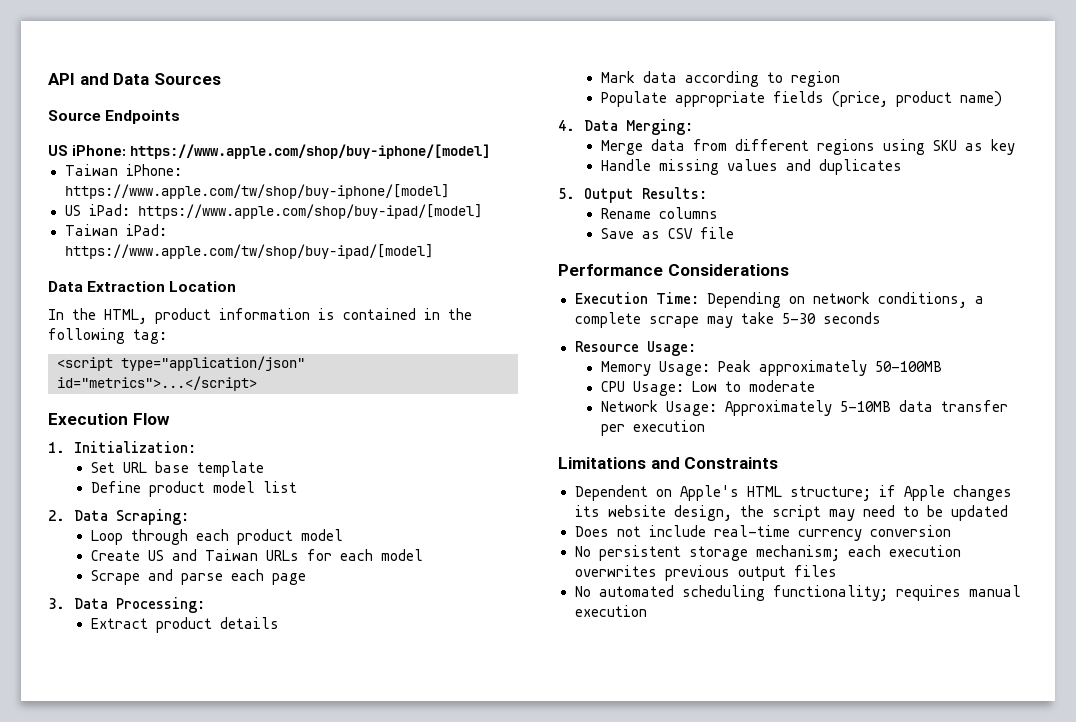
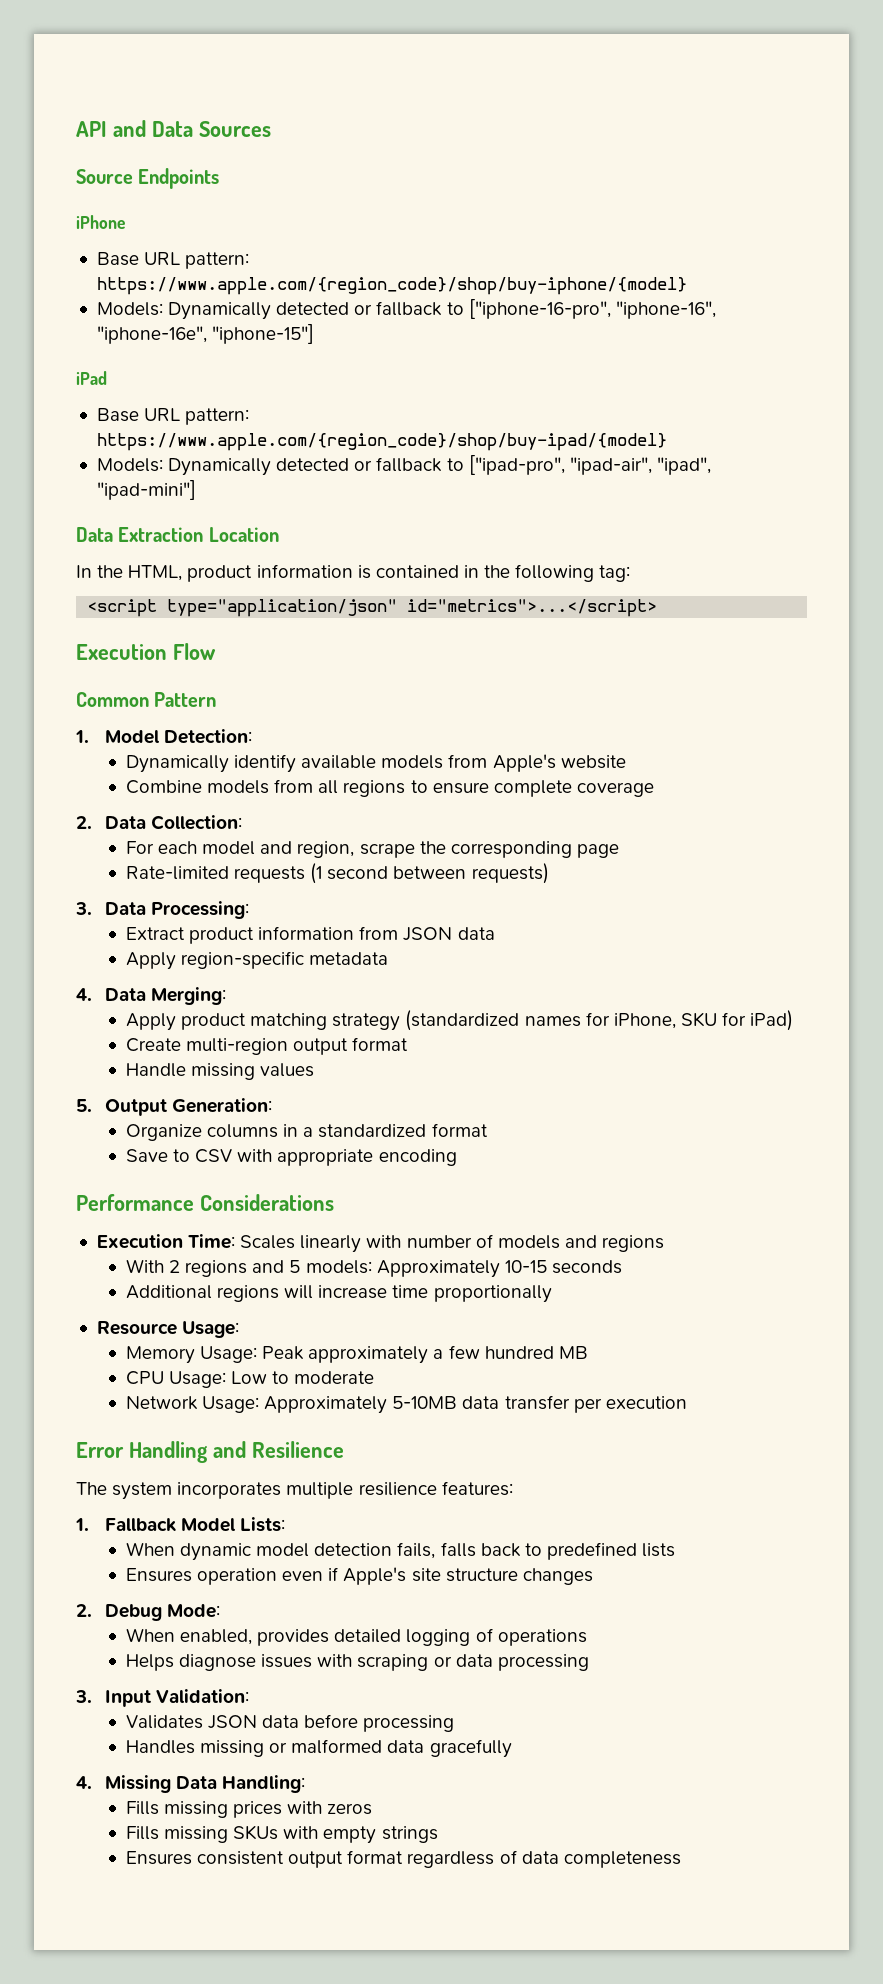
- US iPhone: https://www.apple.com/shop/buy-iphone/[model]
- Taiwan iPhone: https://www.apple.com/tw/shop/buy-iphone/[model]
- US iPad: https://www.apple.com/shop/buy-ipad/[model]
- Taiwan iPad: https://www.apple.com/tw/shop/buy-ipad/[model]
+ iPhone
+ Base URL pattern: https://www.apple.com/{region_code}/shop/buy-iphone/{model}
+ Models: Dynamically detected or fallback to ["iphone-16-pro", "iphone-16", "iphone-16e", "iphone-15"]
+ iPad
+ Base URL pattern: https://www.apple.com/{region_code}/shop/buy-ipad/{model}
+ Models: Dynamically detected or fallback to ["ipad-pro", "ipad-air", "ipad", "ipad-mini"]
- 1. Initialization:
- Set URL base template
- Define product model list
- 2. Data Scraping:
- Loop through each product model
- Create US and Taiwan URLs for each model
- Scrape and parse each page
+ Common Pattern
+ 1. Model Detection:
+ Dynamically identify available models from Apple's website
+ Combine models from all regions to ensure complete coverage
+ 2. Data Collection:
+ For each model and region, scrape the corresponding page
+ Rate-limited requests (1 second between requests)
- Extract product details
- Mark data according to region
- Populate appropriate fields (price, product name)
+ Extract product information from JSON data
+ Apply region-specific metadata
  4. Data Merging:
- Merge data from different regions using SKU as key
+ Apply product matching strategy (standardized names for iPhone, SKU for iPad)
+ Create multi-region output format
- Handle missing values and duplicates
+ Handle missing values
- 5. Output Results:
- Rename columns
- Save as CSV file
+ 5. Output Generation:
+ Organize columns in a standardized format
+ Save to CSV with appropriate encoding
  Performance Considerations
- Execution Time: Depending on network conditions, a complete scrape may take 5-30 seconds
+ Execution Time: Scales linearly with number of models and regions
+ With 2 regions and 5 models: Approximately 10-15 seconds
+ Additional regions will increase time proportionally
- Memory Usage: Peak approximately 50-100MB
+ Memory Usage: Peak approximately a few hundred MB
- Limitations and Constraints
- Dependent on Apple's HTML structure; if Apple changes its website design, the script may need to be updated
- Does not include real-time currency conversion
- No persistent storage mechanism; each execution overwrites previous output files
- No automated scheduling functionality; requires manual execution
+ Error Handling and Resilience
+ The system incorporates multiple resilience features:
+ 1. Fallback Model Lists:
+ When dynamic model detection fails, falls back to predefined lists
+ Ensures operation even if Apple's site structure changes
+ 2. Debug Mode:
+ When enabled, provides detailed logging of operations
+ Helps diagnose issues with scraping or data processing
+ 3. Input Validation:
+ Validates JSON data before processing
+ Handles missing or malformed data gracefully
+ 4. Missing Data Handling:
+ Fills missing prices with zeros
+ Fills missing SKUs with empty strings
+ Ensures consistent output format regardless of data completeness

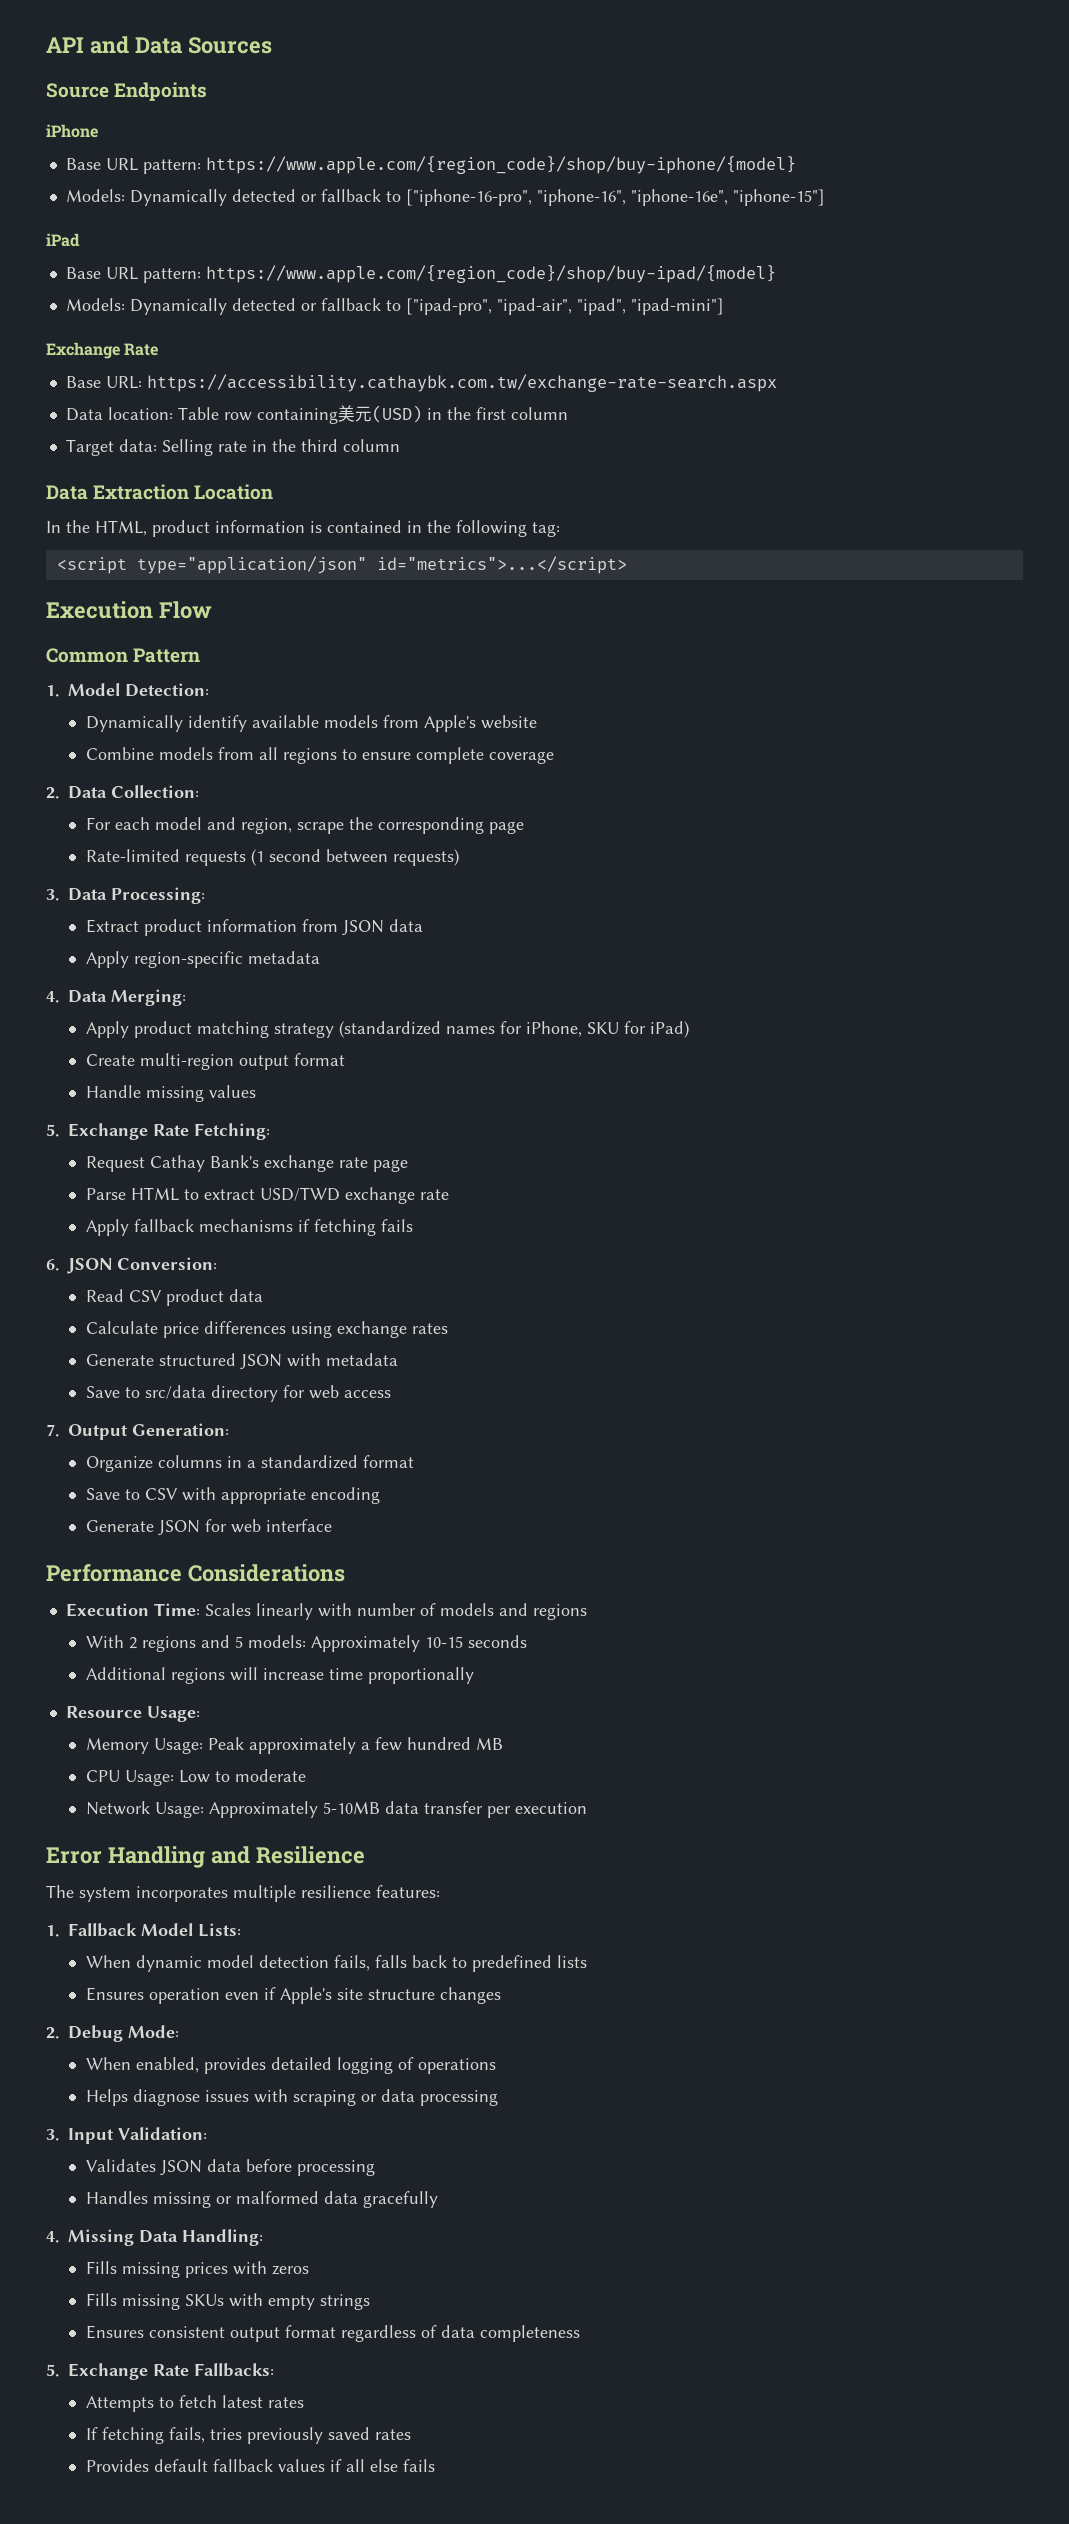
  Models: Dynamically detected or fallback to ["ipad-pro", "ipad-air", "ipad", "ipad-mini"]
+ Exchange Rate
+ Base URL: https://accessibility.cathaybk.com.tw/exchange-rate-search.aspx
+ Data location: Table row containing美元(USD) in the first column
+ Target data: Selling rate in the third column
- 5. Output Generation:
+ 5. Exchange Rate Fetching:
+ Request Cathay Bank's exchange rate page
+ Parse HTML to extract USD/TWD exchange rate
+ Apply fallback mechanisms if fetching fails
+ 6. JSON Conversion:
+ Read CSV product data
+ Calculate price differences using exchange rates
+ Generate structured JSON with metadata
+ Save to src/data directory for web access
+ 7. Output Generation:
+ Generate JSON for web interface
+ 5. Exchange Rate Fallbacks:
+ Attempts to fetch latest rates
+ If fetching fails, tries previously saved rates
+ Provides default fallback values if all else fails

